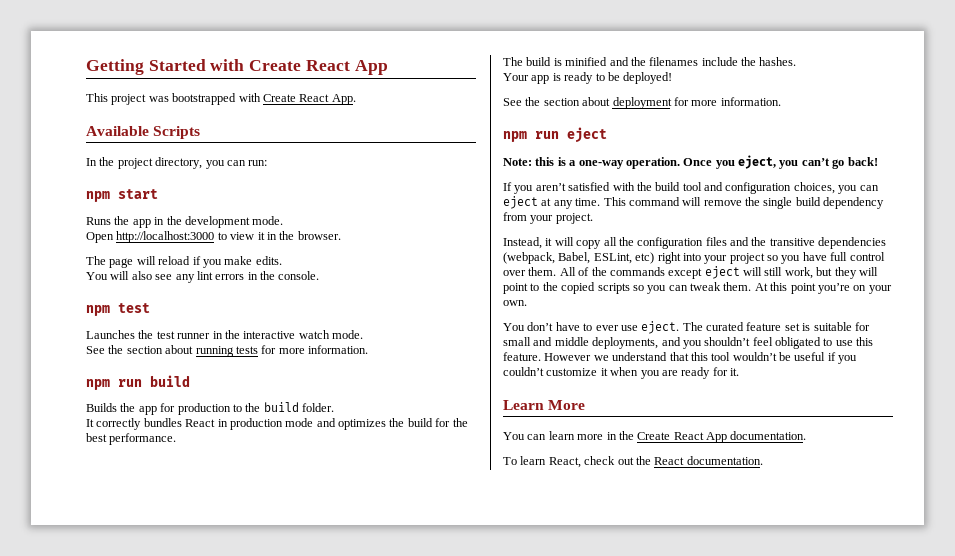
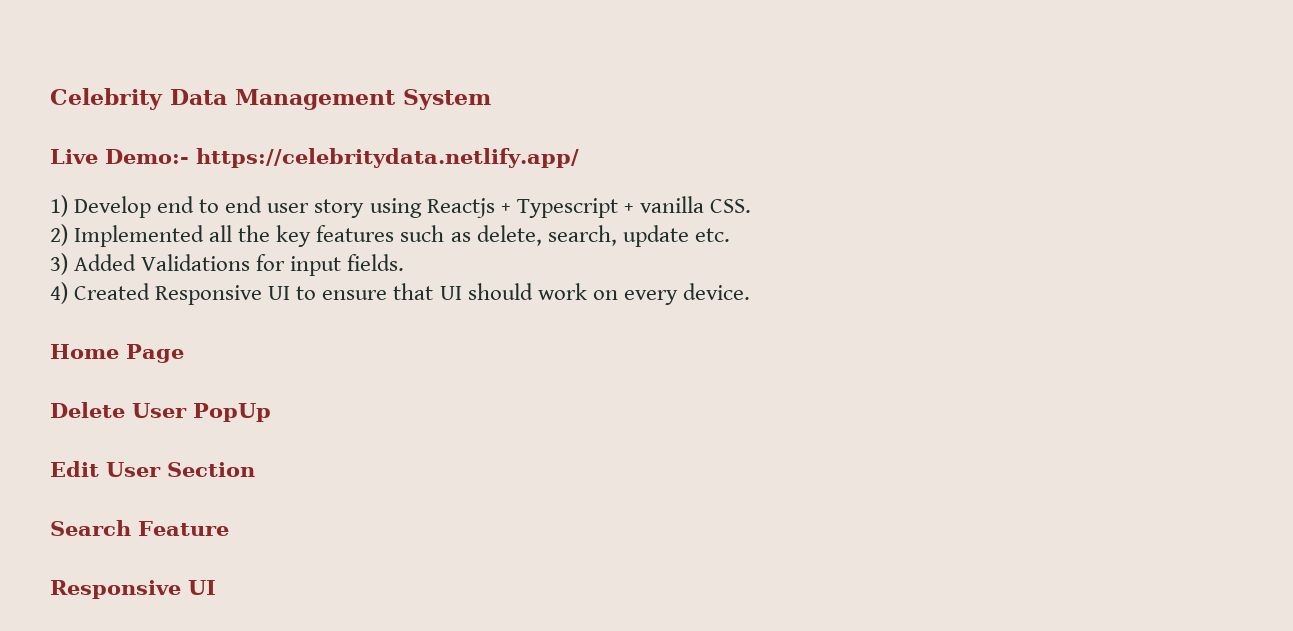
- Getting Started with Create React App
- This project was bootstrapped with Create React App.
- Available Scripts
- In the project directory, you can run:
- npm start
- Runs the app in the development mode.
- Open http://localhost:3000 to view it in the browser.
- The page will reload if you make edits.
- You will also see any lint errors in the console.
- npm test
- Launches the test runner in the interactive watch mode.
- See the section about running tests for more information.
- npm run build
- Builds the app for production to the build folder.
- It correctly bundles React in production mode and optimizes the build for the best performance.
- The build is minified and the filenames include the hashes.
- Your app is ready to be deployed!
- See the section about deployment for more information.
- npm run eject
- Note: this is a one-way operation. Once you eject, you can’t go back!
- If you aren’t satisfied with the build tool and configuration choices, you can eject at any time. This command will remove the single build dependency from your project.
- Instead, it will copy all the configuration files and the transitive dependencies (webpack, Babel, ESLint, etc) right into your project so you have full control over them. All of the commands except eject will still work, but they will point to the copied scripts so you can tweak them. At this point you’re on your own.
- You don’t have to ever use eject. The curated feature set is suitable for small and middle deployments, and you shouldn’t feel obligated to use this feature. However we understand that this tool wouldn’t be useful if you couldn’t customize it when you are ready for it.
- Learn More
- You can learn more in the Create React App documentation.
- To learn React, check out the React documentation.
+ Celebrity Data Management System
+ Live Demo:- https://celebritydata.netlify.app/
+ 1) Develop end to end user story using Reactjs + Typescript + vanilla CSS.
+ 2) Implemented all the key features such as delete, search, update etc.
+ 3) Added Validations for input fields.
+ 4) Created Responsive UI to ensure that UI should work on every device.
+ Home Page
+ Delete User PopUp
+ Edit User Section
+ Search Feature
+ Responsive UI

